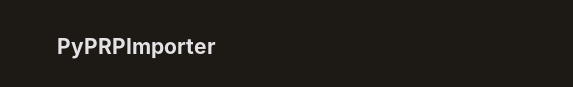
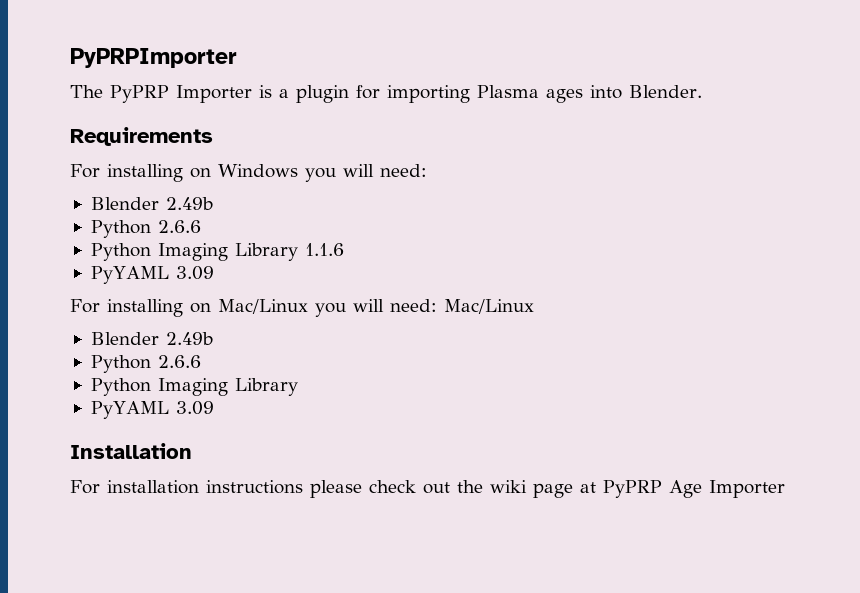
+ The PyPRP Importer is a plugin for importing Plasma ages into Blender.
+ Requirements
+ For installing on Windows you will need:
+ Blender 2.49b
+ Python 2.6.6
+ Python Imaging Library 1.1.6
+ PyYAML 3.09
+ For installing on Mac/Linux you will need: Mac/Linux
+ Blender 2.49b
+ Python 2.6.6
+ Python Imaging Library
+ PyYAML 3.09
+ Installation
+ For installation instructions please check out the wiki page at PyPRP Age Importer

